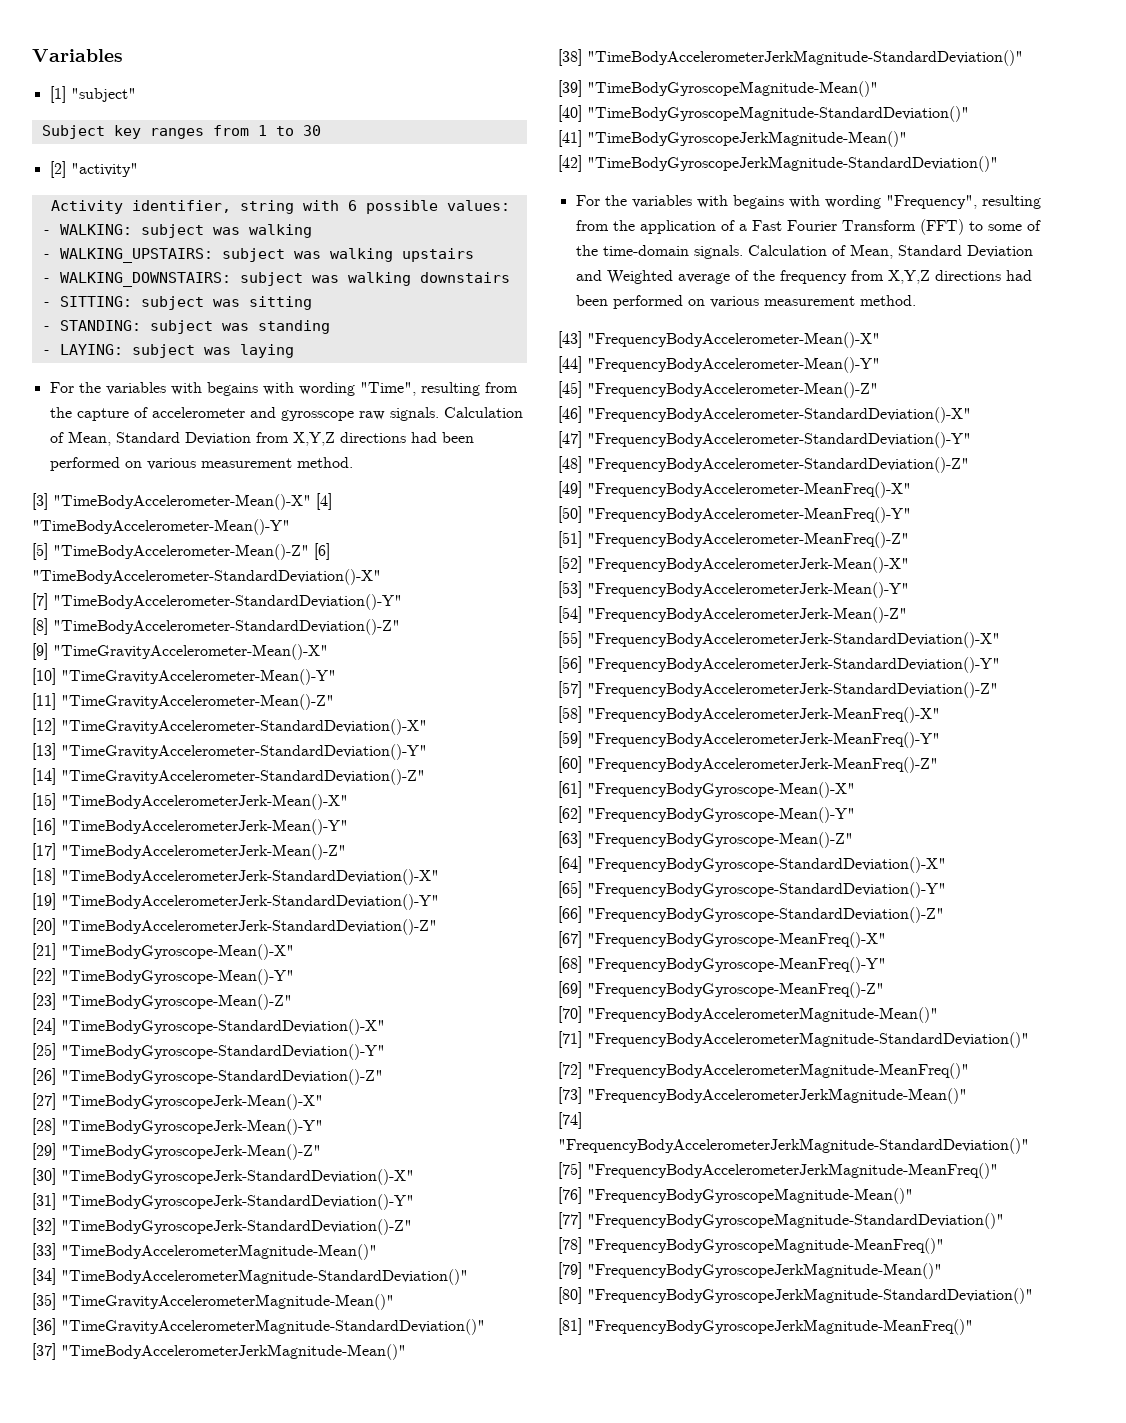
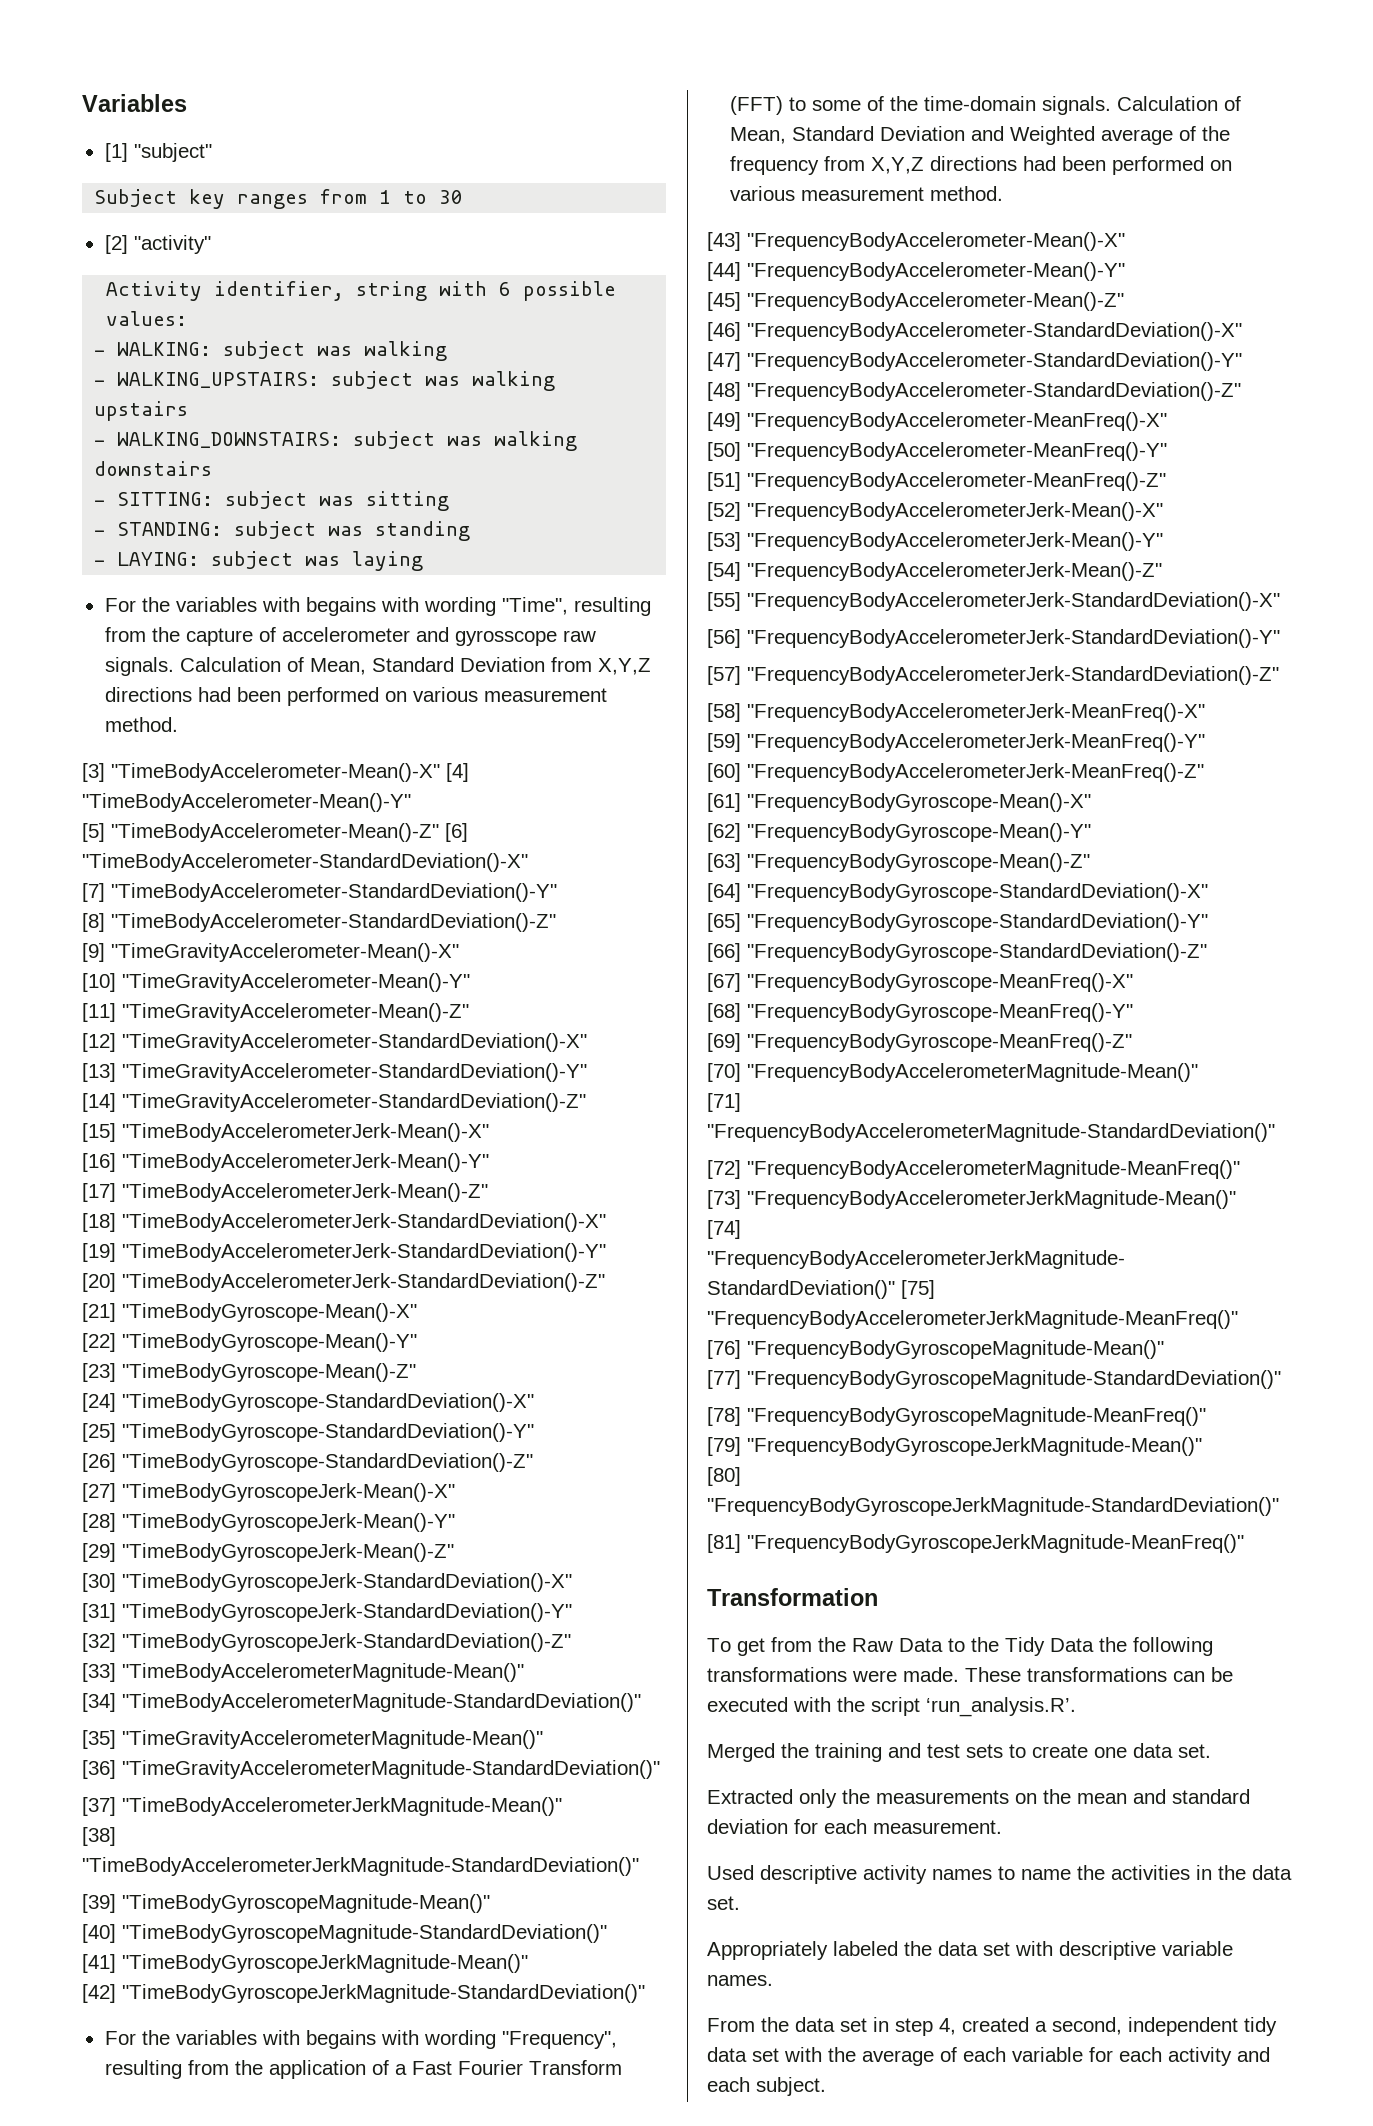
+ Transformation
+ To get from the Raw Data to the Tidy Data the following transformations were made. These transformations can be executed with the script ‘run_analysis.R’.
+ Merged the training and test sets to create one data set.
+ Extracted only the measurements on the mean and standard deviation for each measurement.
+ Used descriptive activity names to name the activities in the data set.
+ Appropriately labeled the data set with descriptive variable names.
+ From the data set in step 4, created a second, independent tidy data set with the average of each variable for each activity and each subject.

